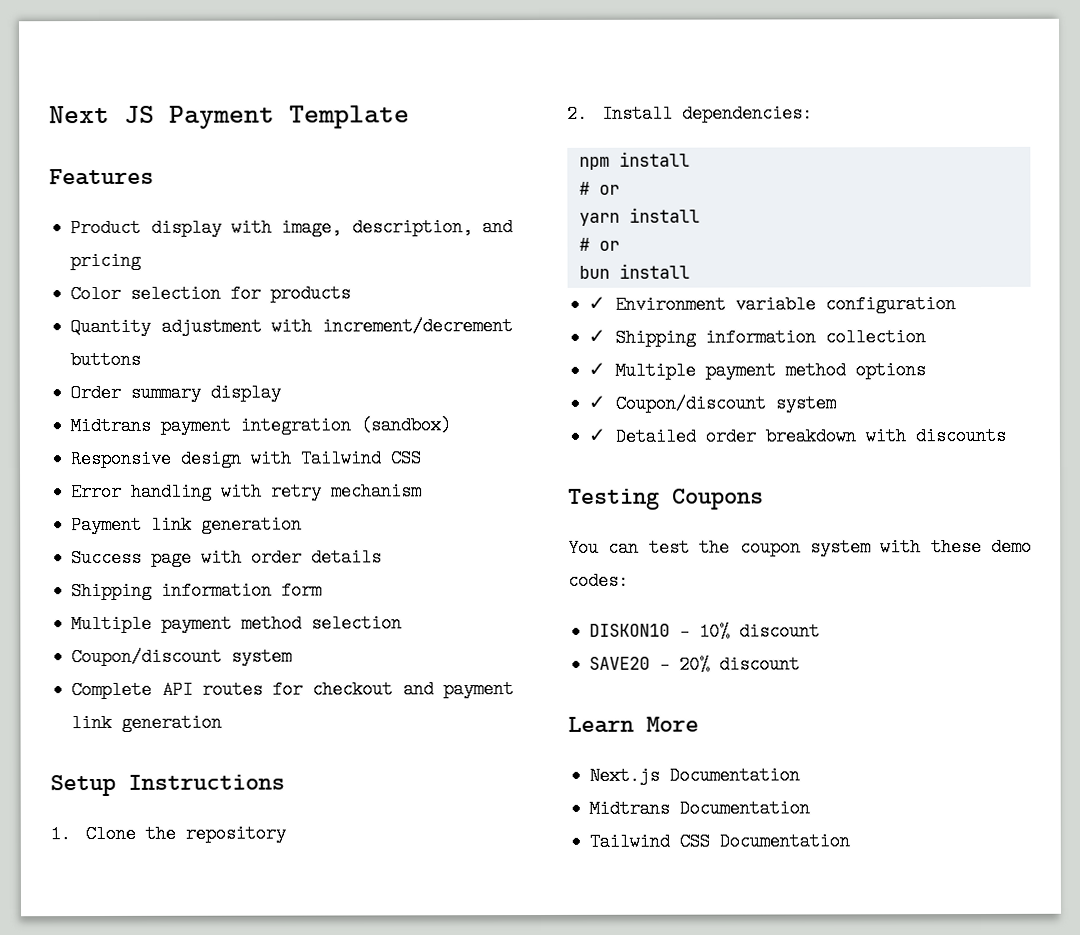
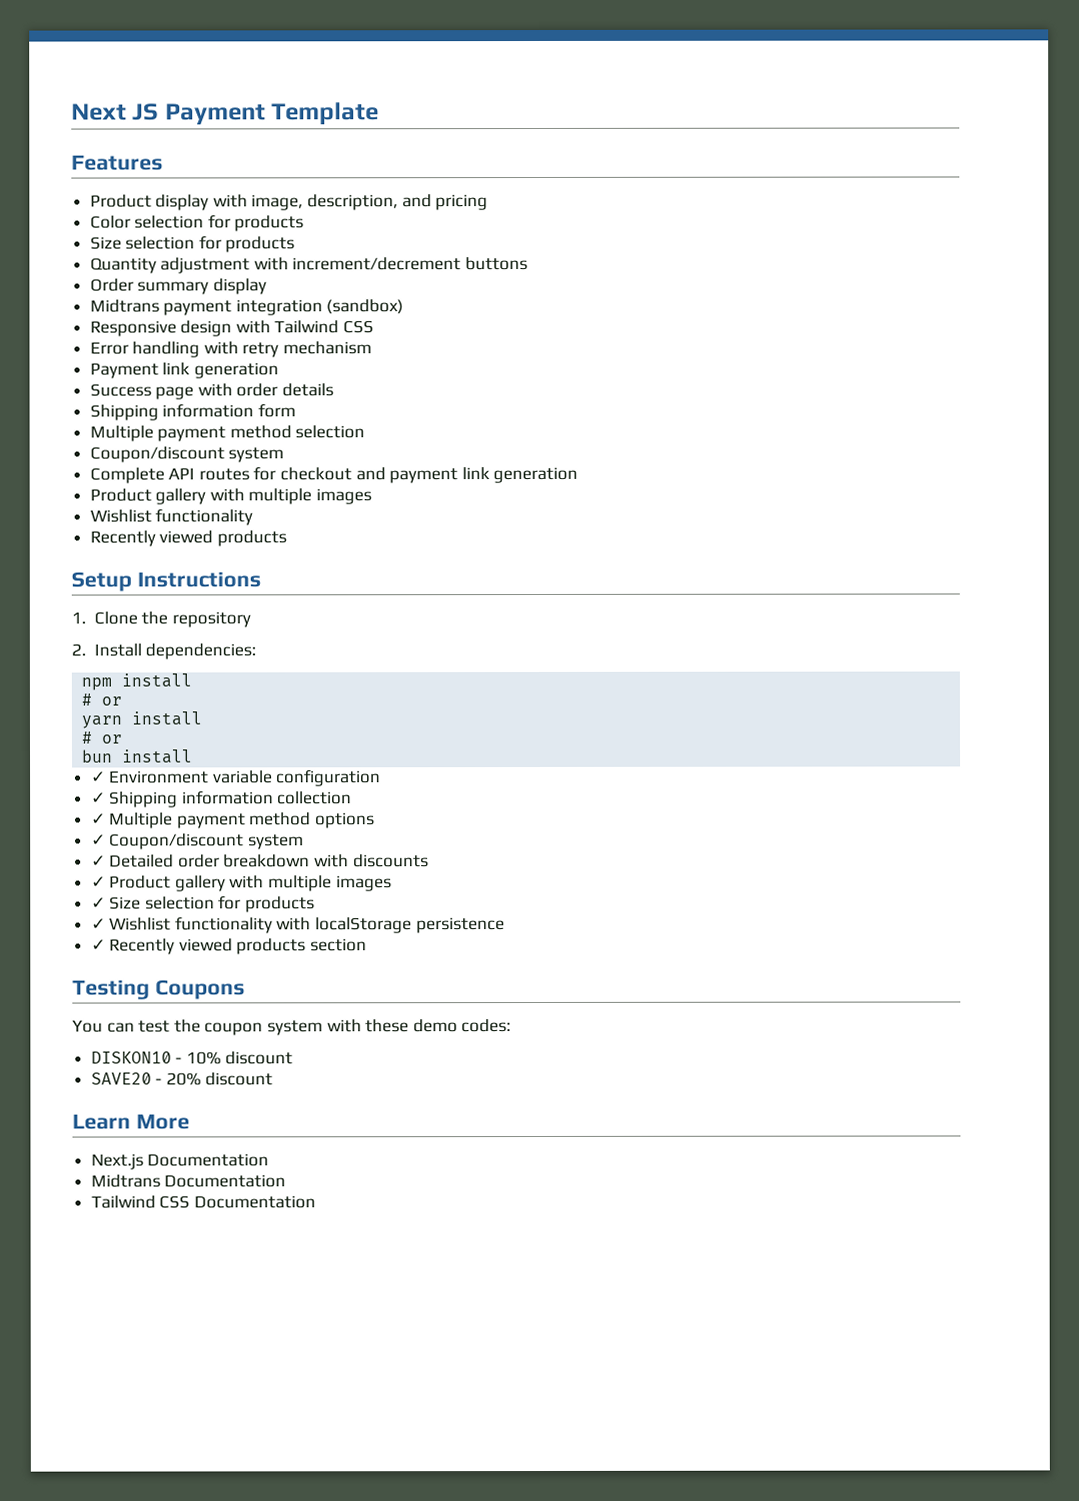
  Color selection for products
+ Size selection for products
  Complete API routes for checkout and payment link generation
+ Product gallery with multiple images
+ Wishlist functionality
+ Recently viewed products
+ ✓ Product gallery with multiple images
+ ✓ Size selection for products
+ ✓ Wishlist functionality with localStorage persistence
+ ✓ Recently viewed products section

